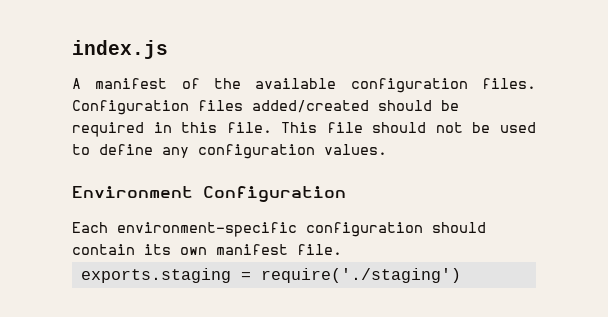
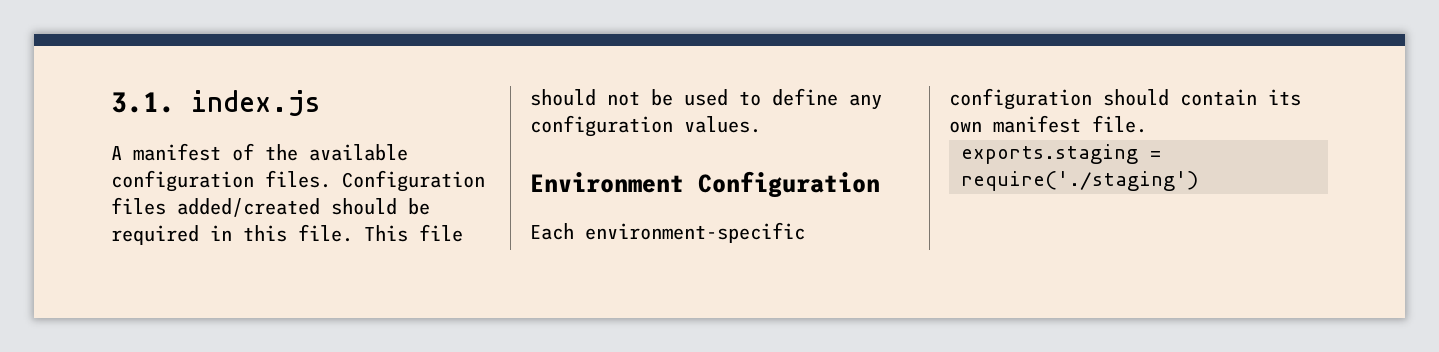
- index.js
+ 3.1. index.js

